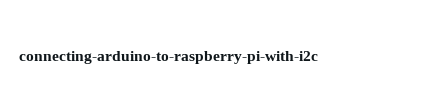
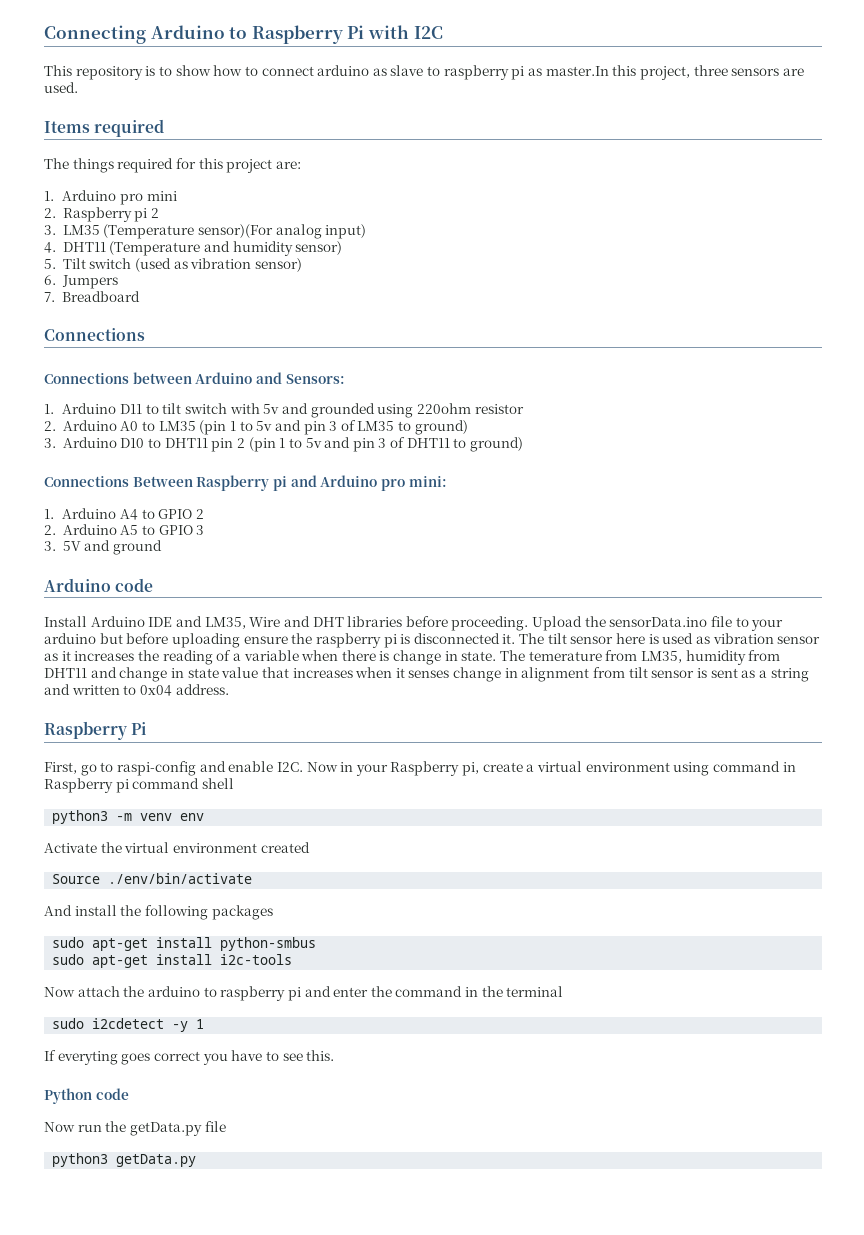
- connecting-arduino-to-raspberry-pi-with-i2c
+ Connecting Arduino to Raspberry Pi with I2C
+ This repository is to show how to connect arduino as slave to raspberry pi as master.In this project, three sensors are used.
+ Items required
+ The things required for this project are:
+ 1. Arduino pro mini
+ 2. Raspberry pi 2
+ 3. LM35 (Temperature sensor)(For analog input)
+ 4. DHT11 (Temperature and humidity sensor)
+ 5. Tilt switch (used as vibration sensor)
+ 6. Jumpers
+ 7. Breadboard
+ Connections
+ Connections between Arduino and Sensors:
+ 1. Arduino D11 to tilt switch with 5v and grounded using 220ohm resistor
+ 2. Arduino A0 to LM35 (pin 1 to 5v and pin 3 of LM35 to ground)
+ 3. Arduino D10 to DHT11 pin 2 (pin 1 to 5v and pin 3 of DHT11 to ground)
+ Connections Between Raspberry pi and Arduino pro mini:
+ 1. Arduino A4 to GPIO 2
+ 2. Arduino A5 to GPIO 3
+ 3. 5V and ground
+ Arduino code
+ Install Arduino IDE and LM35, Wire and DHT libraries before proceeding. Upload the sensorData.ino file to your arduino but before uploading ensure the raspberry pi is disconnected it. The tilt sensor here is used as vibration sensor as it increases the reading of a variable when there is change in state. The temerature from LM35, humidity from DHT11 and change in state value that increases when it senses change in alignment from tilt sensor is sent as a string and written to 0x04 address.
+ Raspberry Pi
+ First, go to raspi-config and enable I2C. Now in your Raspberry pi, create a virtual environment using command in Raspberry pi command shell
+ python3 -m venv env
+ Activate the virtual environment created
+ Source ./env/bin/activate
+ And install the following packages
+ sudo apt-get install python-smbus
+ sudo apt-get install i2c-tools
+ Now attach the arduino to raspberry pi and enter the command in the terminal
+ sudo i2cdetect -y 1
+ If everyting goes correct you have to see this.
+ Python code
+ Now run the getData.py file
+ python3 getData.py

